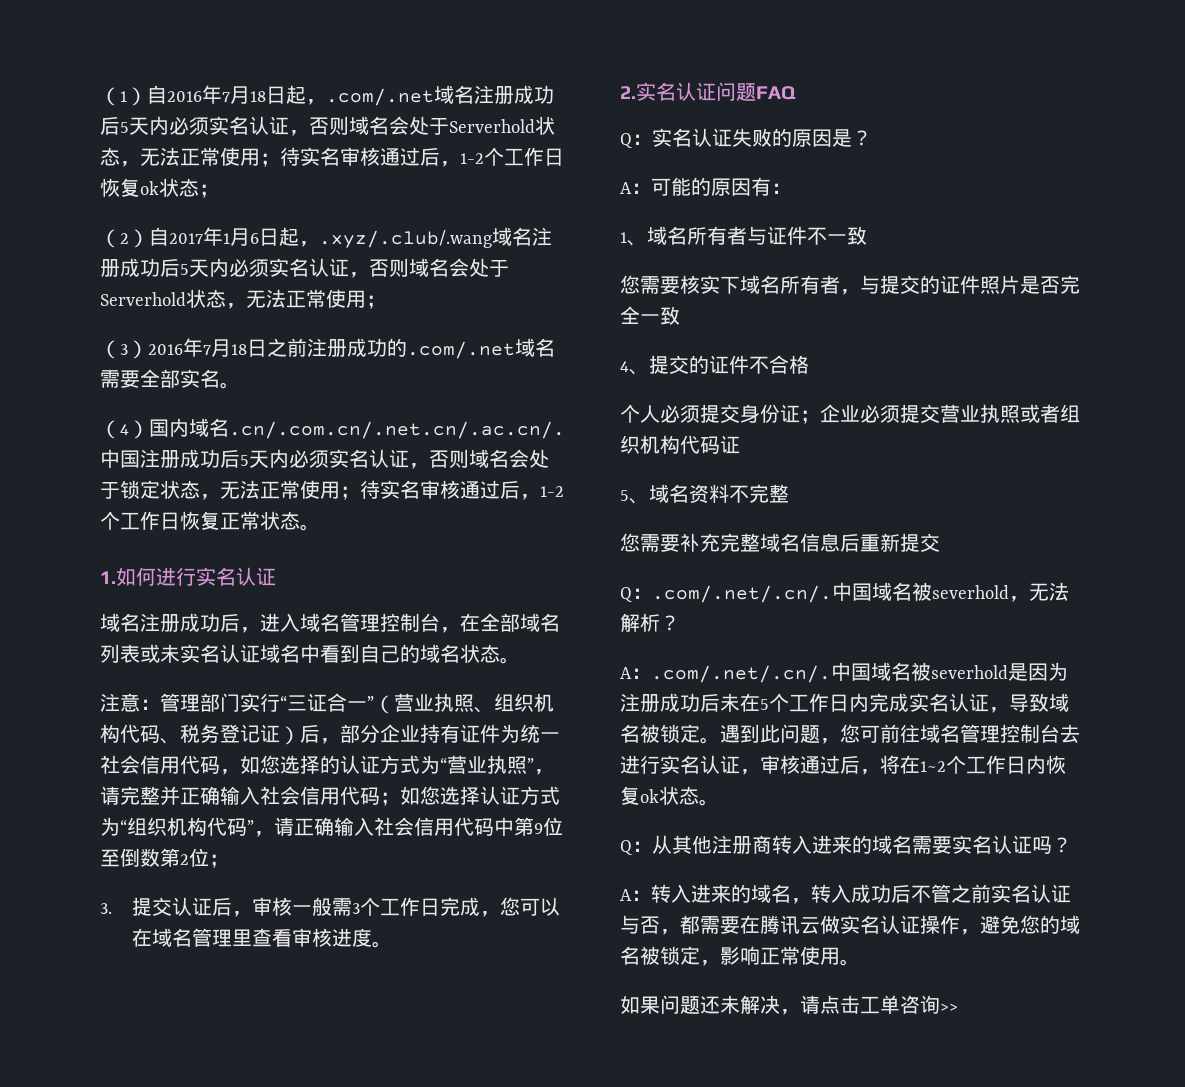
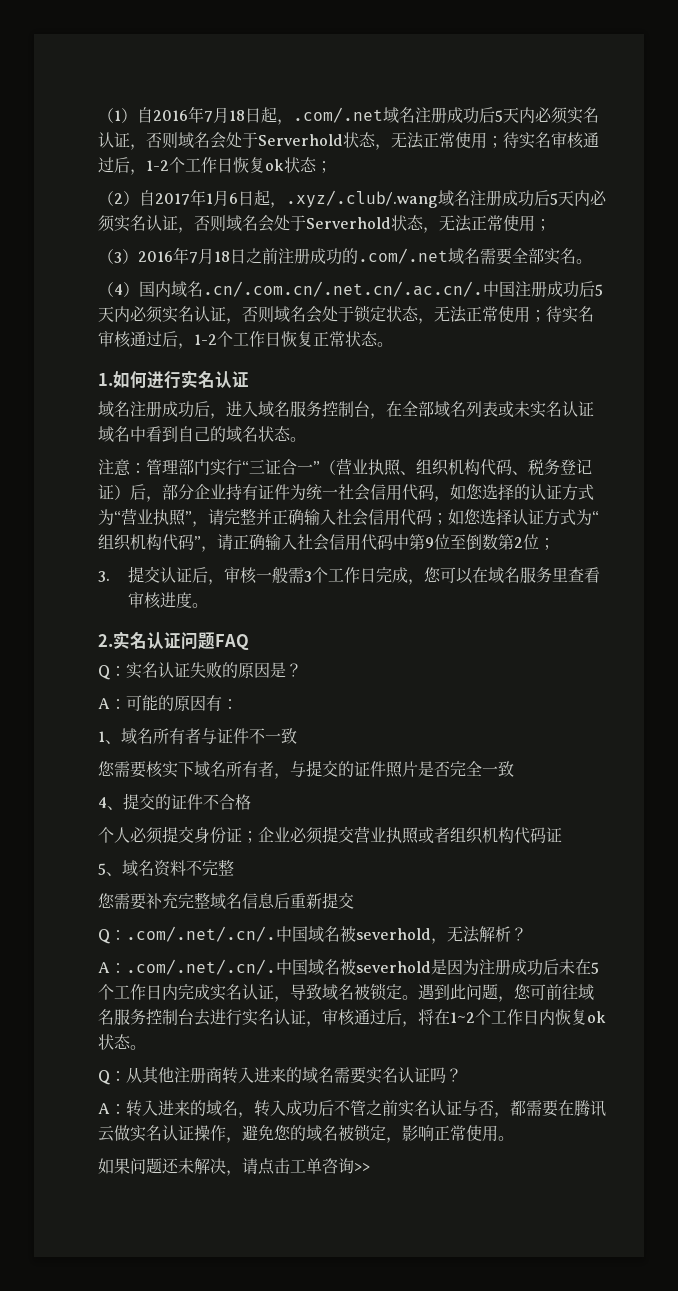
- 域名注册成功后，进入域名管理控制台，在全部域名列表或未实名认证域名中看到自己的域名状态。
+ 域名注册成功后，进入域名服务控制台，在全部域名列表或未实名认证域名中看到自己的域名状态。
- 3.提交认证后，审核一般需3个工作日完成，您可以在域名管理里查看审核进度。
+ 3.提交认证后，审核一般需3个工作日完成，您可以在域名服务里查看审核进度。
- 遇到此问题，您可前往域名管理控制台去进行实名认证，审核通过后，将在1~2个工作日内恢复ok状态。
+ 遇到此问题，您可前往域名服务控制台去进行实名认证，审核通过后，将在1~2个工作日内恢复ok状态。

